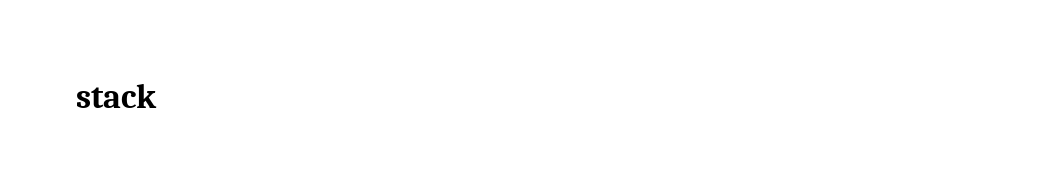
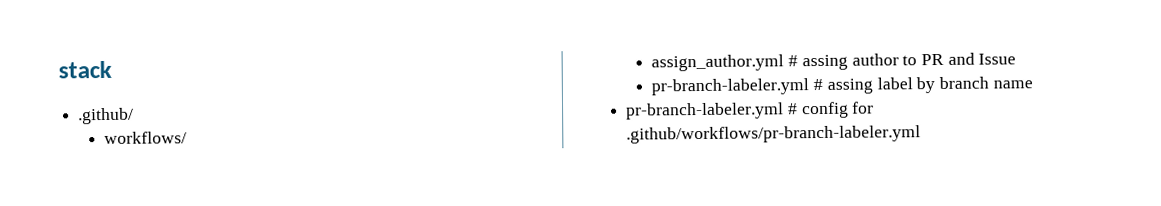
+ .github/
+ workflows/
+ assign_author.yml # assing author to PR and Issue
+ pr-branch-labeler.yml # assing label by branch name
+ pr-branch-labeler.yml # config for .github/workflows/pr-branch-labeler.yml

